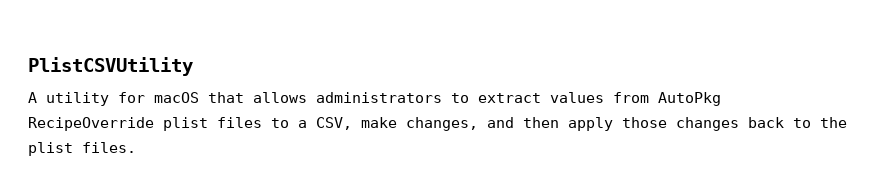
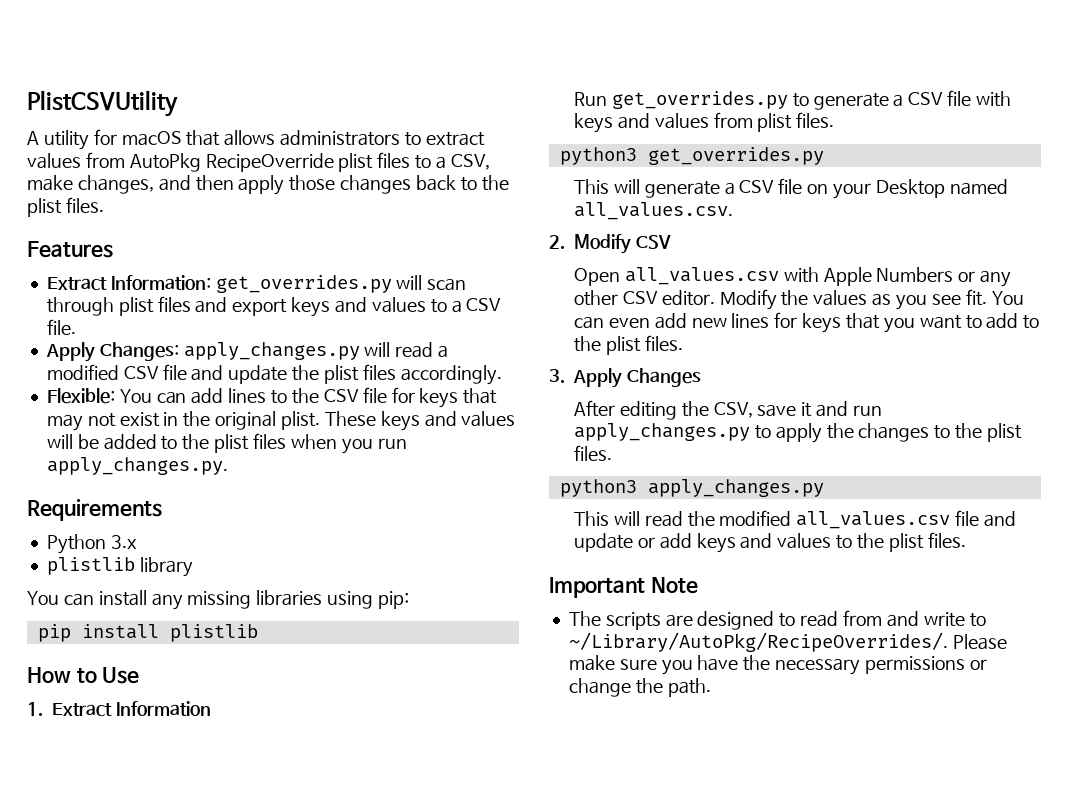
+ Features
+ Extract Information: get_overrides.py will scan through plist files and export keys and values to a CSV file.
+ Apply Changes: apply_changes.py will read a modified CSV file and update the plist files accordingly.
+ Flexible: You can add lines to the CSV file for keys that may not exist in the original plist. These keys and values will be added to the plist files when you run apply_changes.py.
+ Requirements
+ Python 3.x
+ plistlib library
+ You can install any missing libraries using pip:
+ pip install plistlib
+ How to Use
+ 1. Extract Information
+ Run get_overrides.py to generate a CSV file with keys and values from plist files.
+ python3 get_overrides.py
+ This will generate a CSV file on your Desktop named all_values.csv.
+ 2. Modify CSV
+ Open all_values.csv with Apple Numbers or any other CSV editor. Modify the values as you see fit. You can even add new lines for keys that you want to add to the plist files.
+ 3. Apply Changes
+ After editing the CSV, save it and run apply_changes.py to apply the changes to the plist files.
+ python3 apply_changes.py
+ This will read the modified all_values.csv file and update or add keys and values to the plist files.
+ Important Note
+ The scripts are designed to read from and write to ~/Library/AutoPkg/RecipeOverrides/. Please make sure you have the necessary permissions or change the path.

